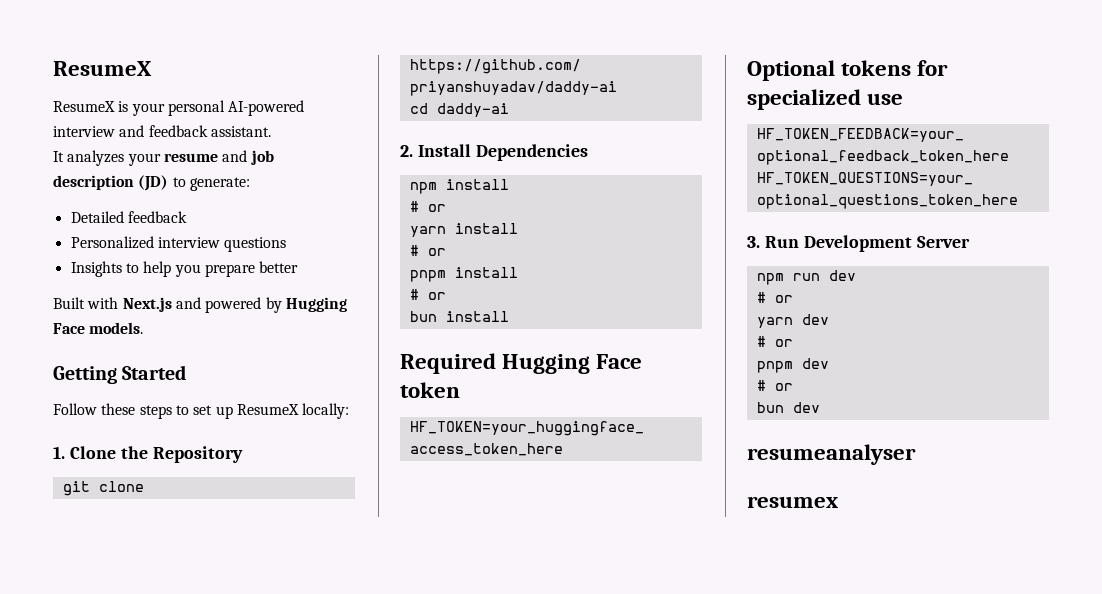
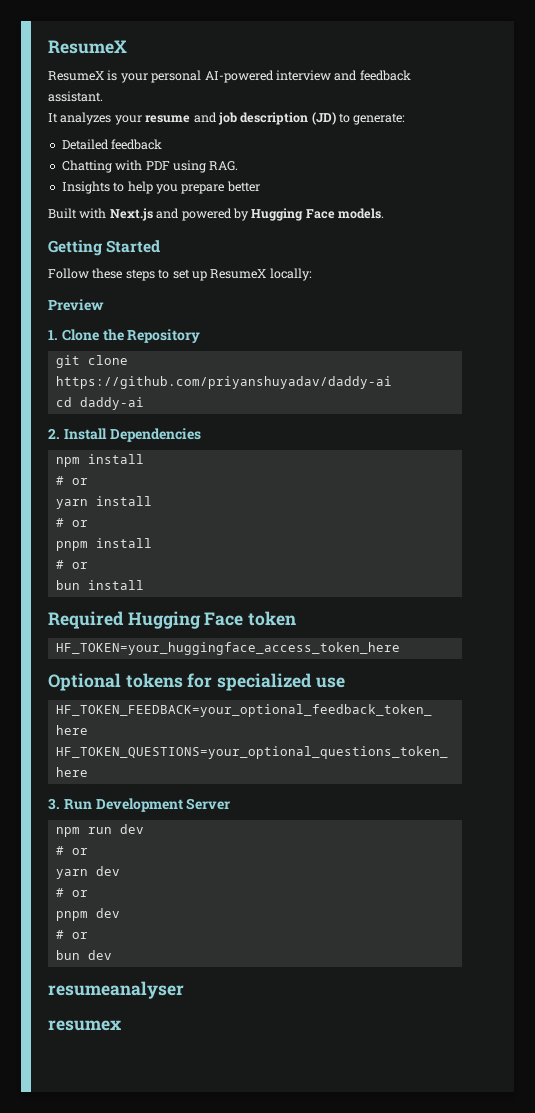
- Personalized interview questions
+ Chatting with PDF using RAG.
+ Preview

